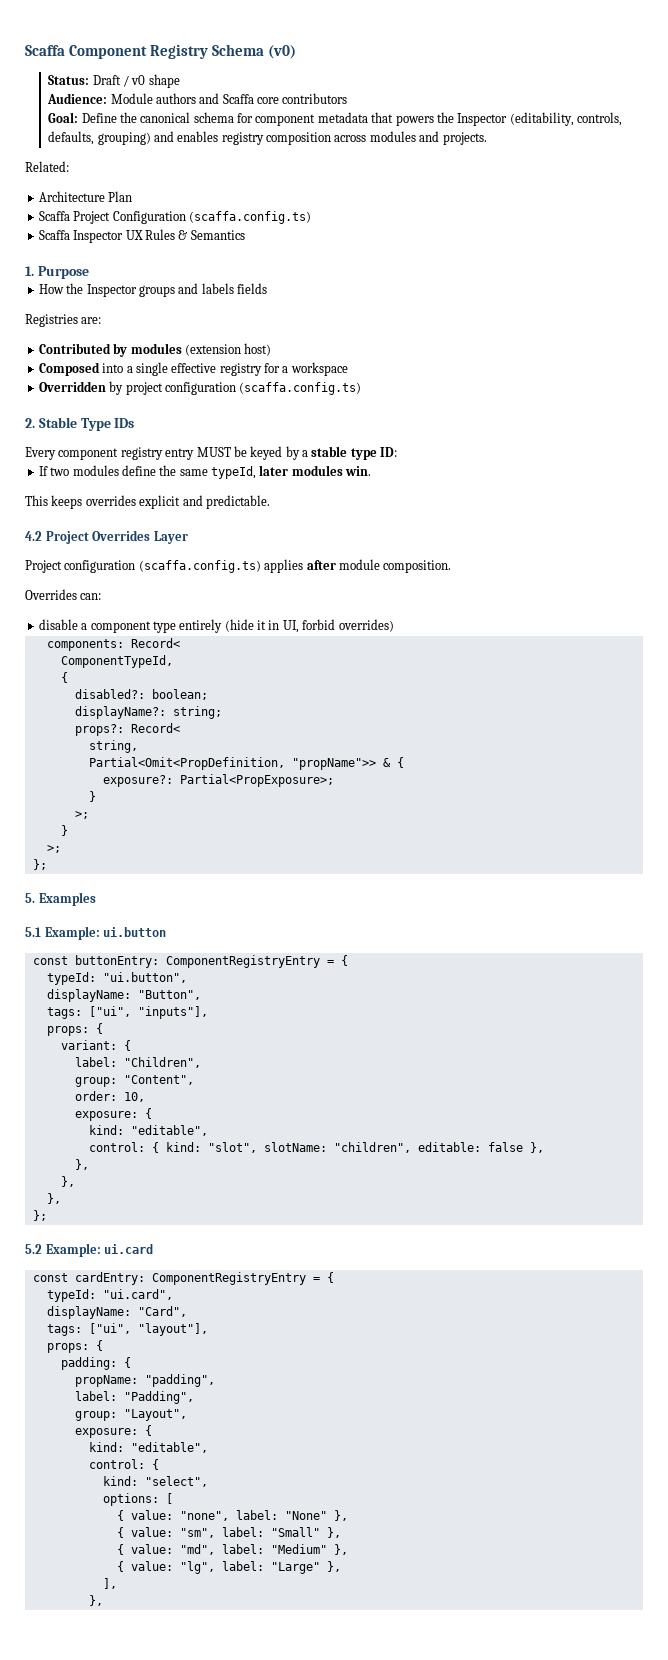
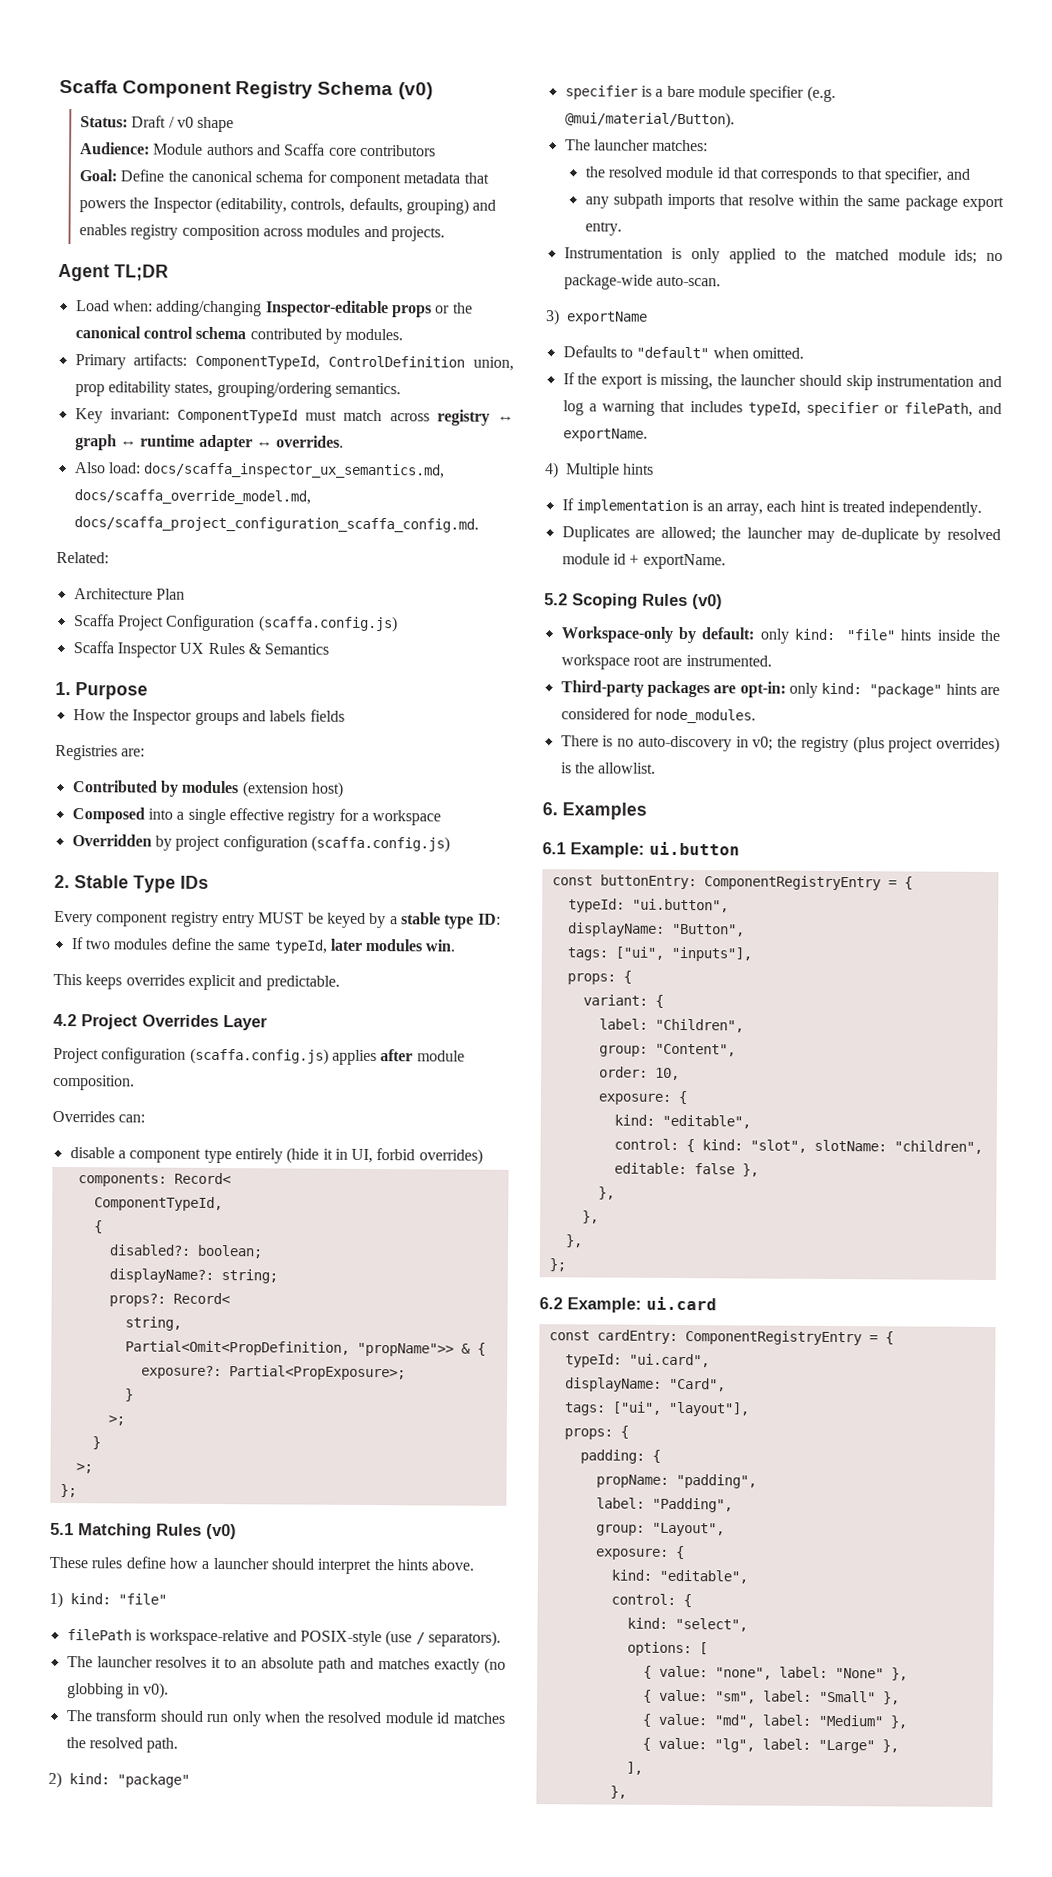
+ Agent TL;DR
+ Load when: adding/changing Inspector-editable props or the canonical control schema contributed by modules.
+ Primary artifacts: ComponentTypeId, ControlDefinition union, prop editability states, grouping/ordering semantics.
+ Key invariant: ComponentTypeId must match across registry ↔ graph ↔ runtime adapter ↔ overrides.
+ Also load: docs/scaffa_inspector_ux_semantics.md, docs/scaffa_override_model.md, docs/scaffa_project_configuration_scaffa_config.md.
- Scaffa Project Configuration (scaffa.config.ts)
+ Scaffa Project Configuration (scaffa.config.js)
- Overridden by project configuration (scaffa.config.ts)
+ Overridden by project configuration (scaffa.config.js)
- Project configuration (scaffa.config.ts) applies after module composition.
+ Project configuration (scaffa.config.js) applies after module composition.
- 5. Examples
+ 5.1 Matching Rules (v0)
+ These rules define how a launcher should interpret the hints above.
+ 1) kind: "file"
+ filePath is workspace-relative and POSIX-style (use / separators).
+ The launcher resolves it to an absolute path and matches exactly (no globbing in v0).
+ The transform should run only when the resolved module id matches the resolved path.
+ 2) kind: "package"
+ specifier is a bare module specifier (e.g. @mui/material/Button).
+ The launcher matches:
+ the resolved module id that corresponds to that specifier, and
+ any subpath imports that resolve within the same package export entry.
+ Instrumentation is only applied to the matched module ids; no package-wide auto-scan.
+ 3) exportName
+ Defaults to "default" when omitted.
+ If the export is missing, the launcher should skip instrumentation and log a warning that includes typeId, specifier or filePath, and exportName.
+ 4) Multiple hints
+ If implementation is an array, each hint is treated independently.
+ Duplicates are allowed; the launcher may de-duplicate by resolved module id + exportName.
+ 5.2 Scoping Rules (v0)
+ Workspace-only by default: only kind: "file" hints inside the workspace root are instrumented.
+ Third-party packages are opt-in: only kind: "package" hints are considered for node_modules.
+ There is no auto-discovery in v0; the registry (plus project overrides) is the allowlist.
+ 6. Examples
- 5.1 Example: ui.button
+ 6.1 Example: ui.button
- 5.2 Example: ui.card
+ 6.2 Example: ui.card

